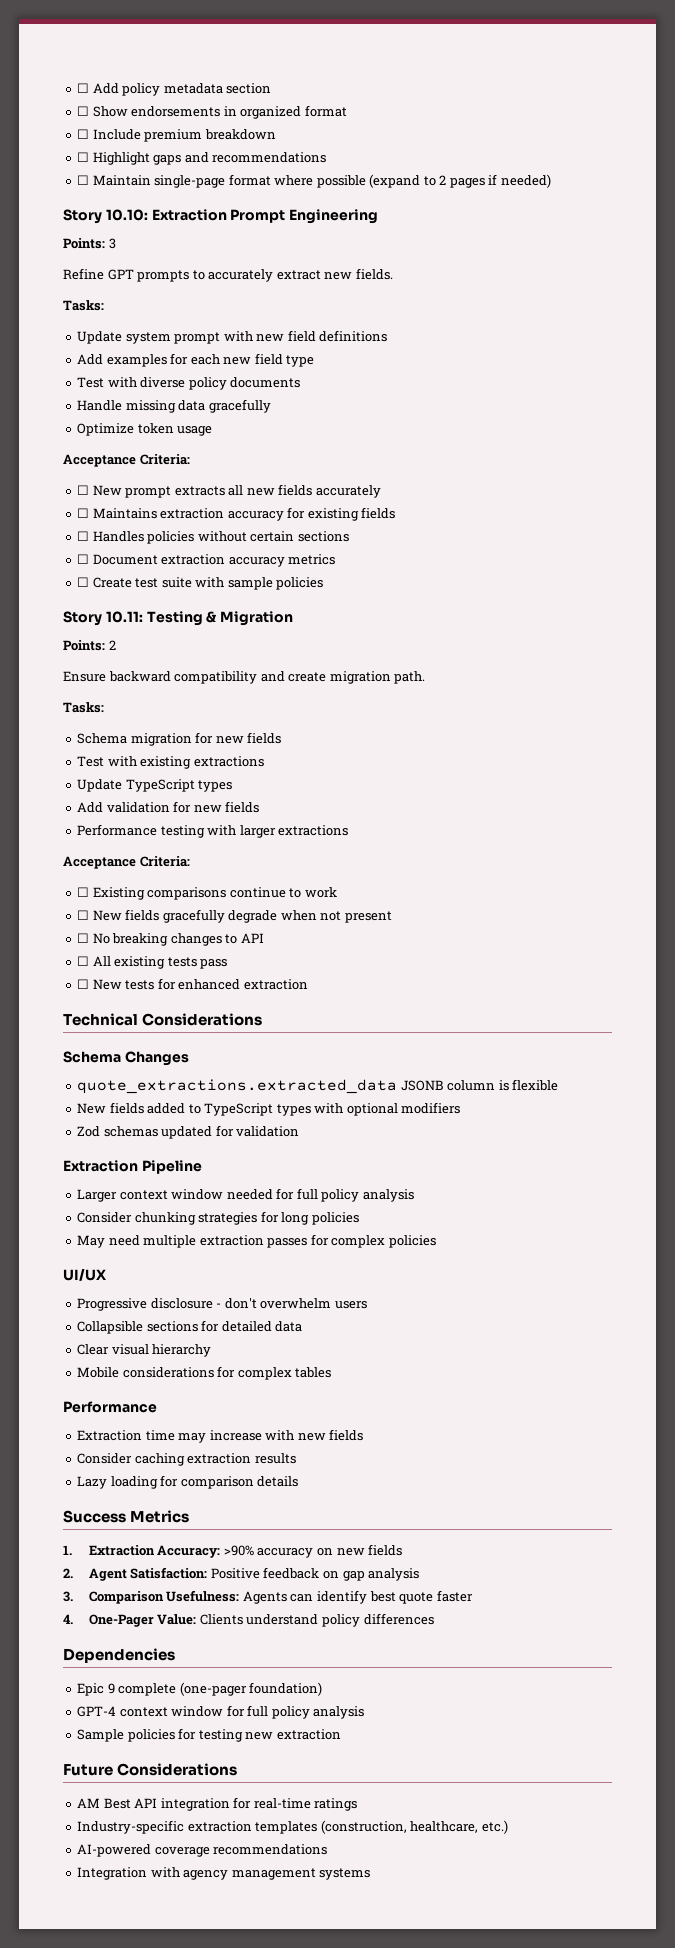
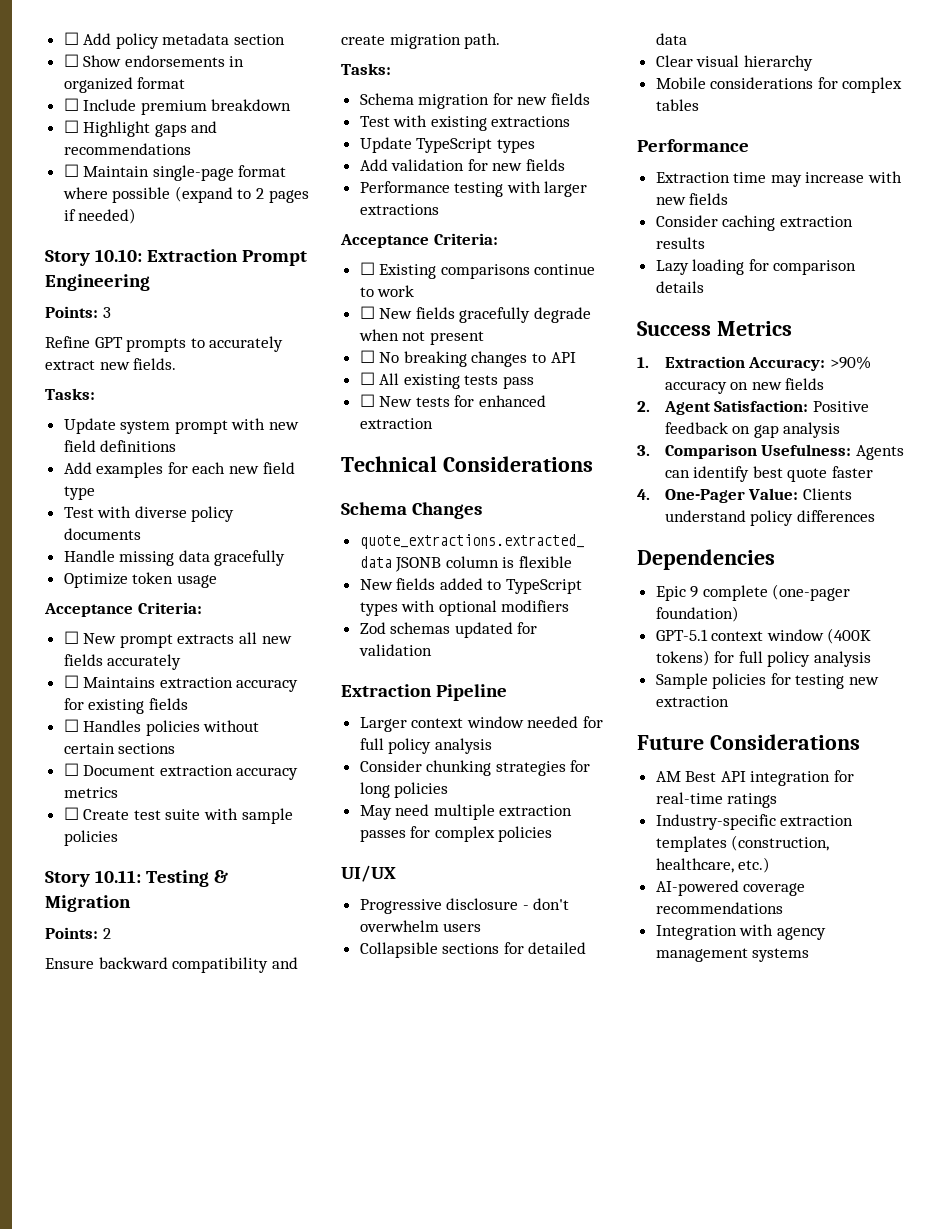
- GPT-4 context window for full policy analysis
+ GPT-5.1 context window (400K tokens) for full policy analysis

